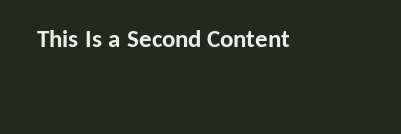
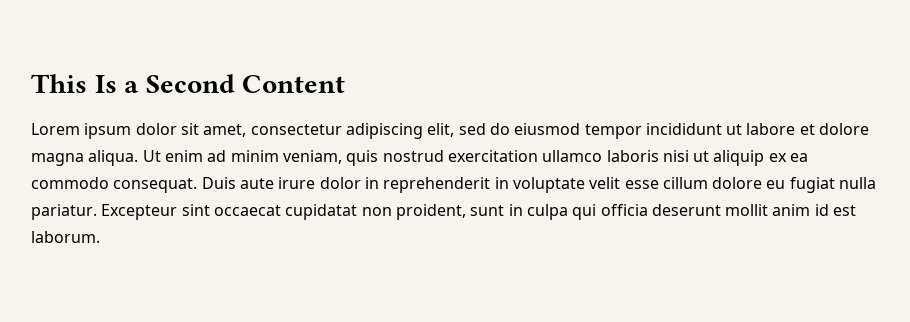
+ Lorem ipsum dolor sit amet, consectetur adipiscing elit, sed do eiusmod tempor incididunt ut labore et dolore magna aliqua. Ut enim ad minim veniam, quis nostrud exercitation ullamco laboris nisi ut aliquip ex ea commodo consequat. Duis aute irure dolor in reprehenderit in voluptate velit esse cillum dolore eu fugiat nulla pariatur. Excepteur sint occaecat cupidatat non proident, sunt in culpa qui officia deserunt mollit anim id est laborum.

